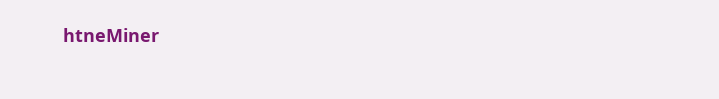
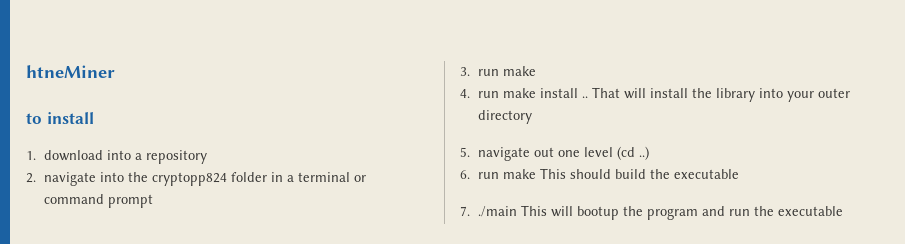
+ to install
+ 1. download into a repository
+ 2. navigate into the cryptopp824 folder in a terminal or command prompt
+ 3. run make
+ 4. run make install .. That will install the library into your outer directory
+ 5. navigate out one level (cd ..)
+ 6. run make This should build the executable
+ 7. ./main This will bootup the program and run the executable

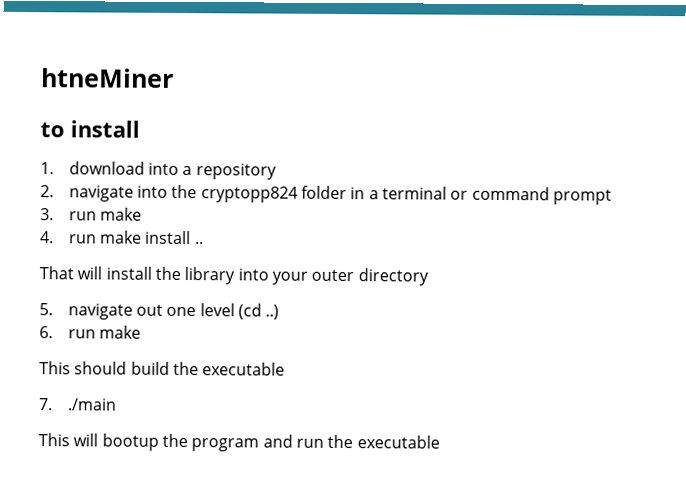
- 4. run make install .. That will install the library into your outer directory
+ 4. run make install ..
+ That will install the library into your outer directory
- 6. run make This should build the executable
+ 6. run make
+ This should build the executable
- 7. ./main This will bootup the program and run the executable
+ 7. ./main
+ This will bootup the program and run the executable

